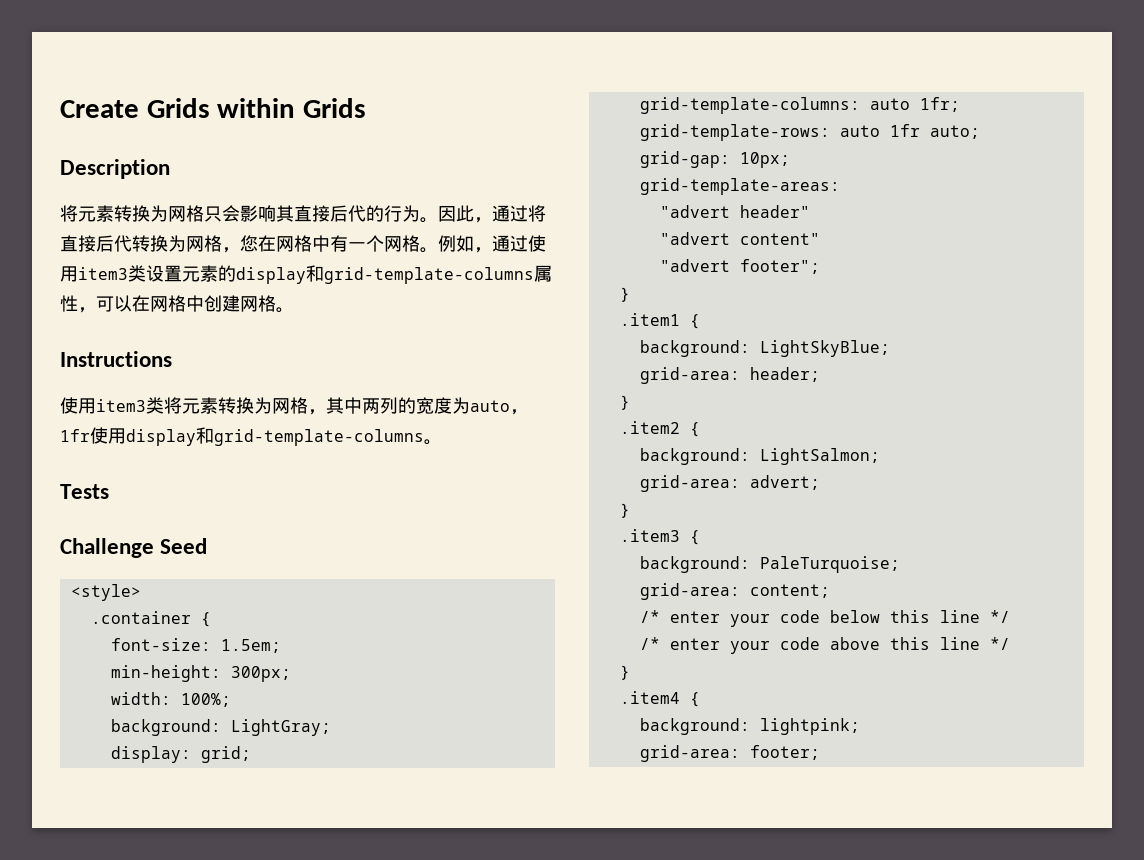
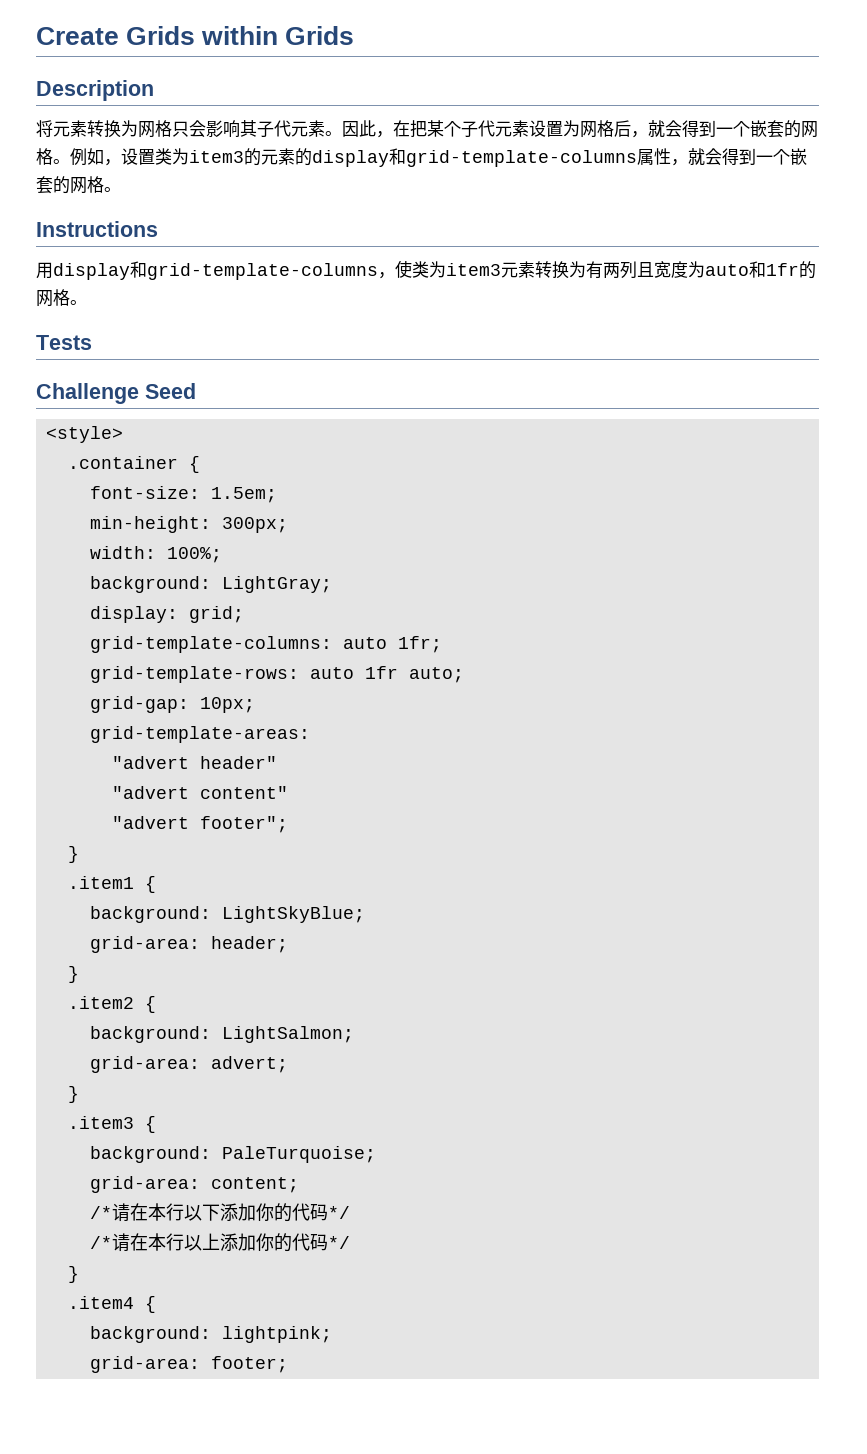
- 将元素转换为网格只会影响其直接后代的行为。因此，通过将直接后代转换为网格，您在网格中有一个网格。例如，通过使用item3类设置元素的display和grid-template-columns属性，可以在网格中创建网格。
+ 将元素转换为网格只会影响其子代元素。因此，在把某个子代元素设置为网格后，就会得到一个嵌套的网格。例如，设置类为item3的元素的display和grid-template-columns属性，就会得到一个嵌套的网格。
  Instructions
- 使用item3类将元素转换为网格，其中两列的宽度为auto，1fr使用display和grid-template-columns。
+ 用display和grid-template-columns，使类为item3元素转换为有两列且宽度为auto和1fr的网格。
- /* enter your code below this line */
- /* enter your code above this line */
+ /*请在本行以下添加你的代码*/
+ /*请在本行以上添加你的代码*/

